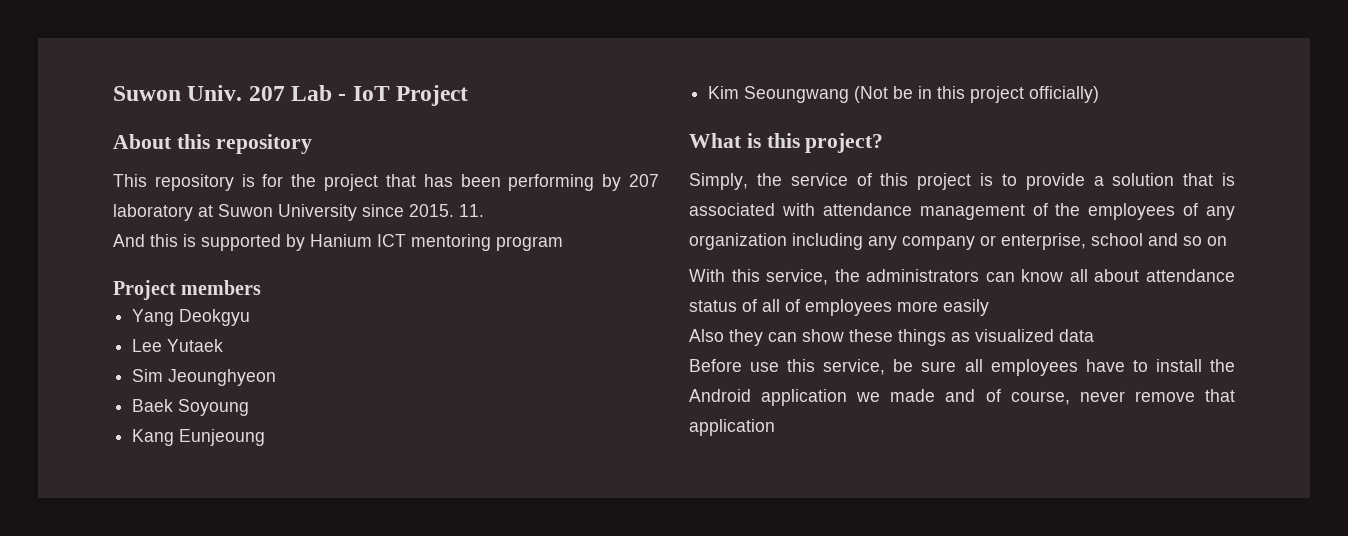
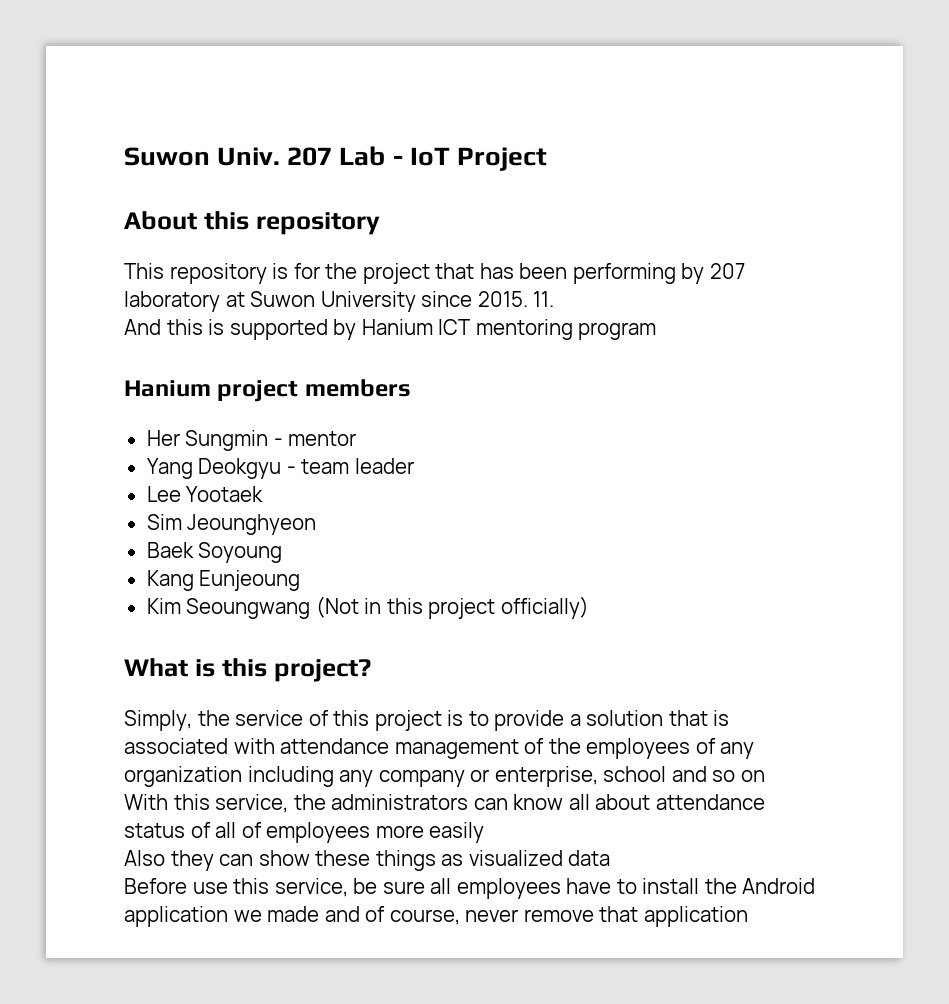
- Project members
+ Hanium project members
+ Her Sungmin - mentor
- Yang Deokgyu
+ Yang Deokgyu - team leader
- Lee Yutaek
+ Lee Yootaek
- Kim Seoungwang (Not be in this project officially)
+ Kim Seoungwang (Not in this project officially)

